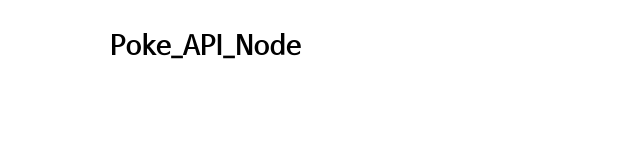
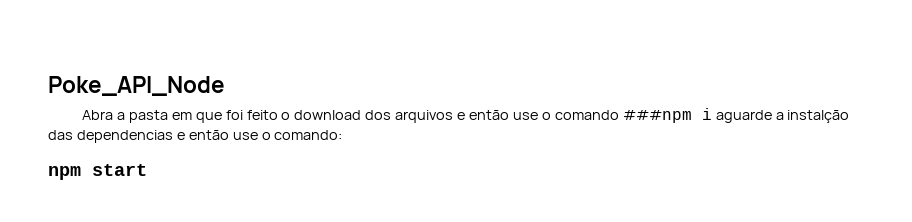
+ Abra a pasta em que foi feito o download dos arquivos e então use o comando ###npm i aguarde a instalção das dependencias e então use o comando:
+ npm start

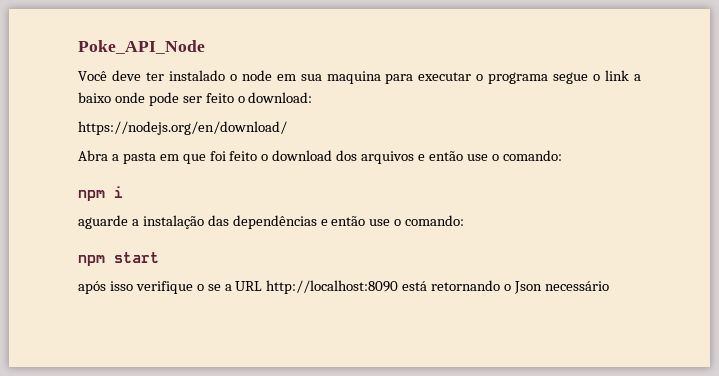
+ Você deve ter instalado o node em sua maquina para executar o programa segue o link a baixo onde pode ser feito o download:
+ https://nodejs.org/en/download/
- Abra a pasta em que foi feito o download dos arquivos e então use o comando ###npm i aguarde a instalção das dependencias e então use o comando:
+ Abra a pasta em que foi feito o download dos arquivos e então use o comando:
+ npm i
+ aguarde a instalação das dependências e então use o comando:
+ após isso verifique o se a URL http://localhost:8090 está retornando o Json necessário

